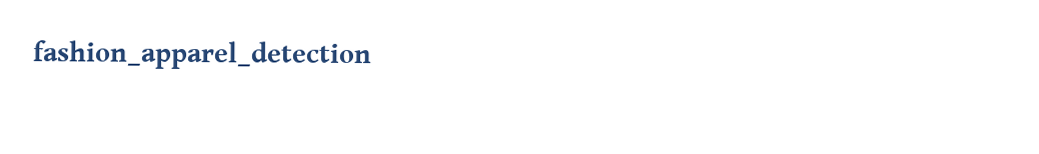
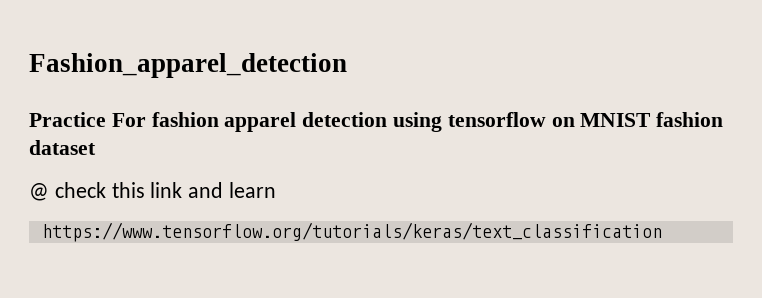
- fashion_apparel_detection
+ Fashion_apparel_detection
+ Practice For fashion apparel detection using tensorflow on MNIST fashion dataset
+ @ check this link and learn
+ https://www.tensorflow.org/tutorials/keras/text_classification

